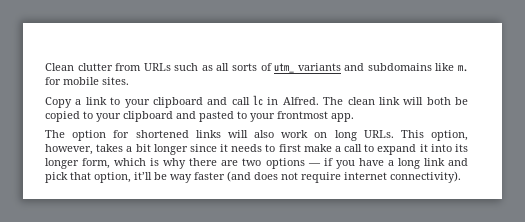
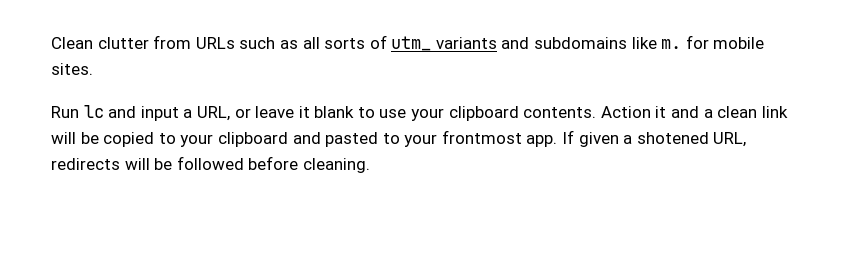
- Copy a link to your clipboard and call lc in Alfred. The clean link will both be copied to your clipboard and pasted to your frontmost app.
- The option for shortened links will also work on long URLs. This option, however, takes a bit longer since it needs to first make a call to expand it into its longer form, which is why there are two options — if you have a long link and pick that option, it’ll be way faster (and does not require internet connectivity).
+ Run lc and input a URL, or leave it blank to use your clipboard contents. Action it and a clean link will be copied to your clipboard and pasted to your frontmost app. If given a shotened URL, redirects will be followed before cleaning.

